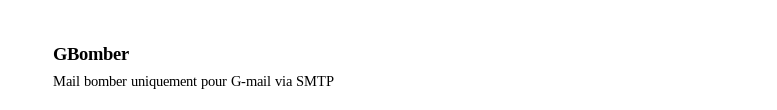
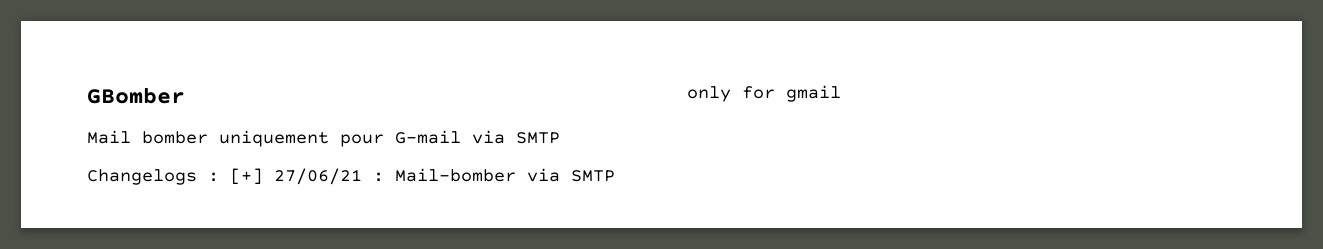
+ Changelogs : [+] 27/06/21 : Mail-bomber via SMTP only for gmail

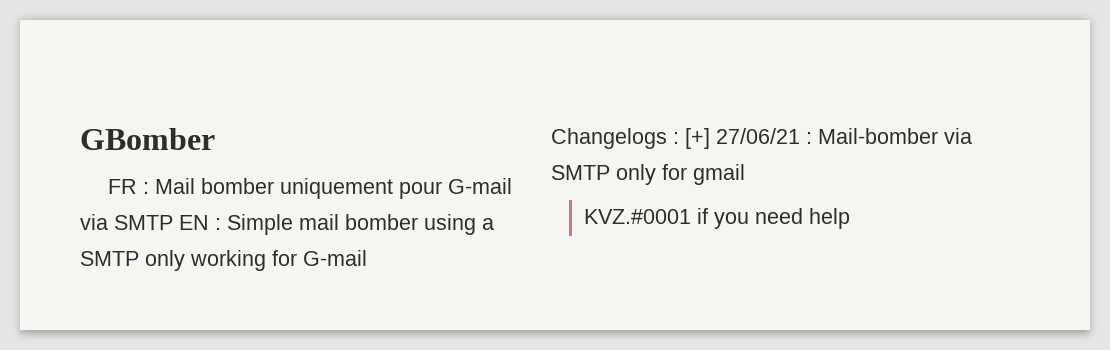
- Mail bomber uniquement pour G-mail via SMTP
+ FR : Mail bomber uniquement pour G-mail via SMTP EN : Simple mail bomber using a SMTP only working for G-mail
+ KVZ.#0001 if you need help

